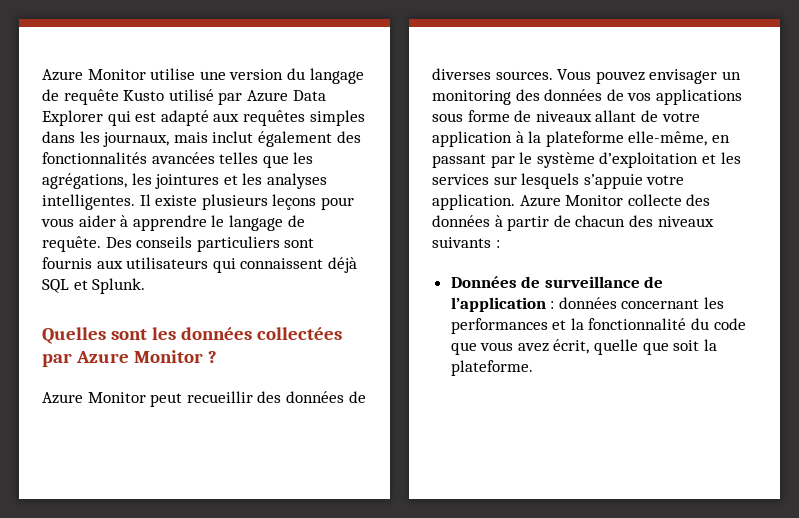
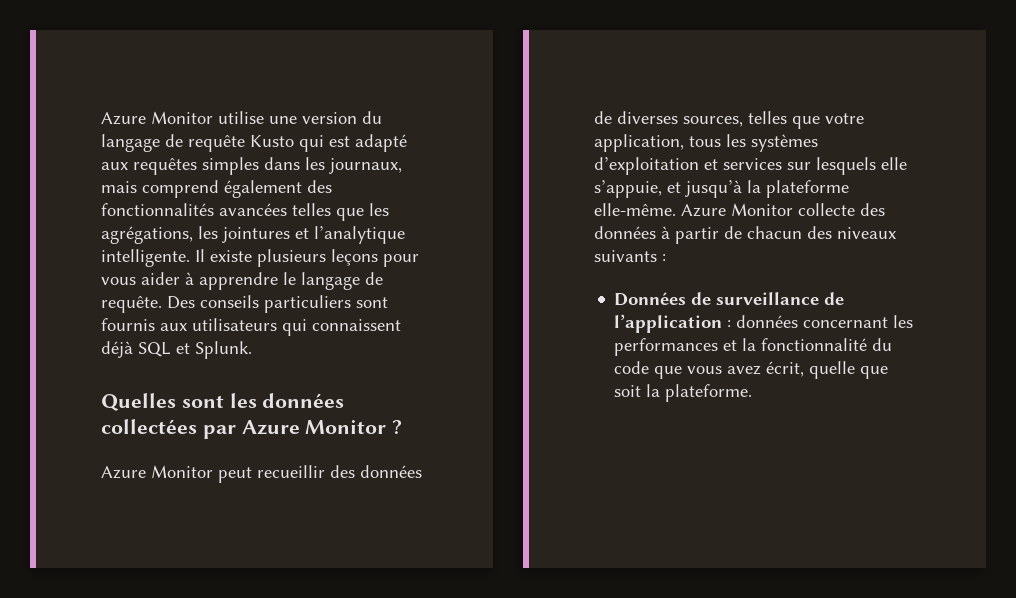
- Azure Monitor utilise une version du langage de requête Kusto utilisé par Azure Data Explorer qui est adapté aux requêtes simples dans les journaux, mais inclut également des fonctionnalités avancées telles que les agrégations, les jointures et les analyses intelligentes.
+ Azure Monitor utilise une version du langage de requête Kusto qui est adapté aux requêtes simples dans les journaux, mais comprend également des fonctionnalités avancées telles que les agrégations, les jointures et l’analytique intelligente.
- Azure Monitor peut recueillir des données de diverses sources. Vous pouvez envisager un monitoring des données de vos applications sous forme de niveaux allant de votre application à la plateforme elle-même, en passant par le système d’exploitation et les services sur lesquels s’appuie votre application.
+ Azure Monitor peut recueillir des données de diverses sources, telles que votre application, tous les systèmes d’exploitation et services sur lesquels elle s’appuie, et jusqu’à la plateforme elle-même.

